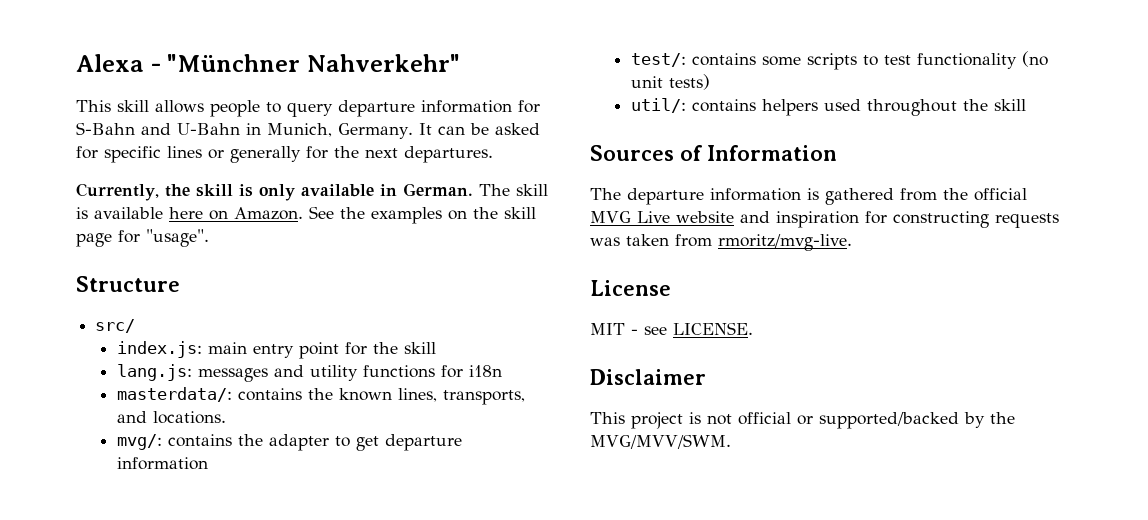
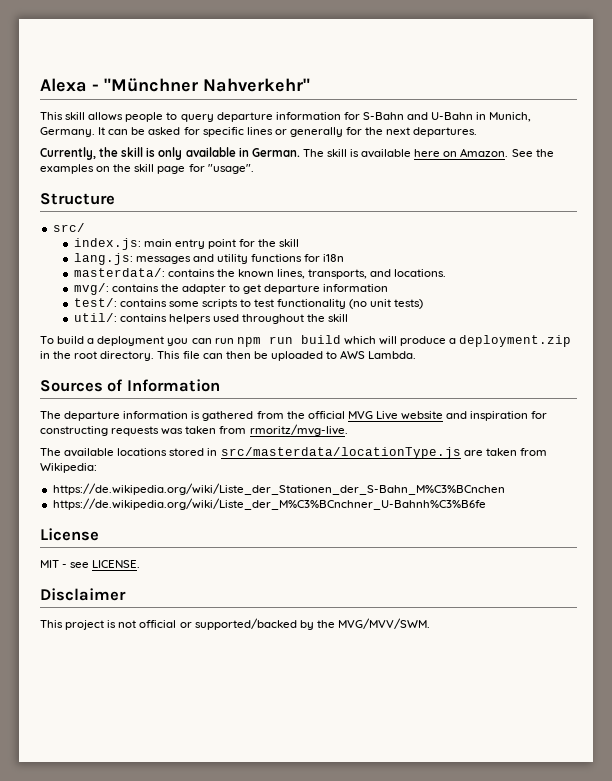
+ To build a deployment you can run npm run build which will produce a deployment.zip in the root directory. This file can then be uploaded to AWS Lambda.
+ The available locations stored in src/masterdata/locationType.js are taken from Wikipedia:
+ https://de.wikipedia.org/wiki/Liste_der_Stationen_der_S-Bahn_M%C3%BCnchen
+ https://de.wikipedia.org/wiki/Liste_der_M%C3%BCnchner_U-Bahnh%C3%B6fe

